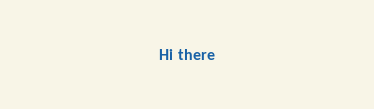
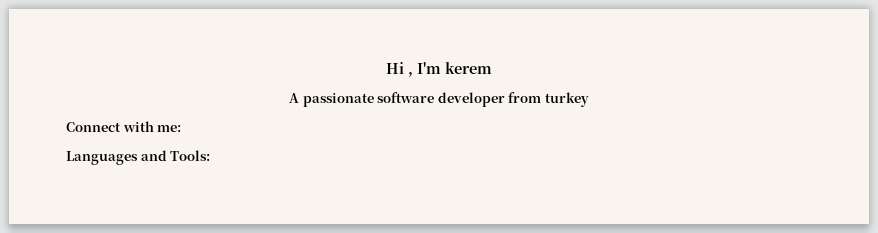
- Hi there
+ Hi , I'm kerem
+ A passionate software developer from turkey
+ Connect with me:
+ Languages and Tools:

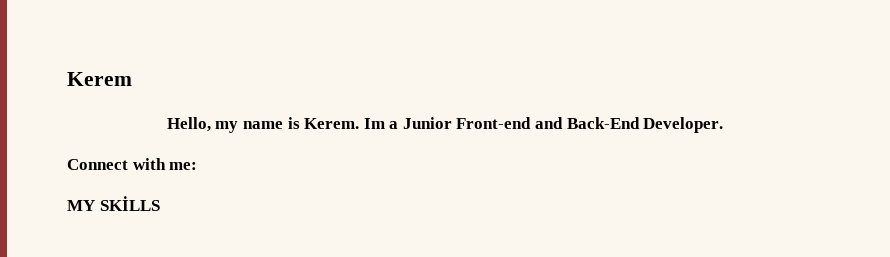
- Hi , I'm kerem
- A passionate software developer from turkey
+ Kerem
+ Hello, my name is Kerem. Im a Junior Front-end and Back-End Developer.
- Languages and Tools:
+ MY SKİLLS

